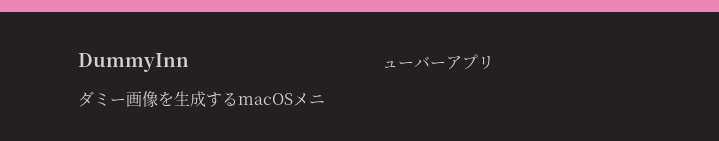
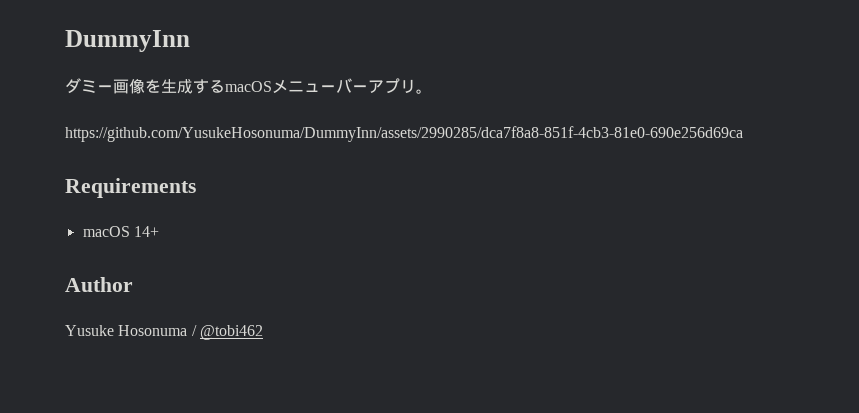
- ダミー画像を生成するmacOSメニューバーアプリ
+ ダミー画像を生成するmacOSメニューバーアプリ。
+ https://github.com/YusukeHosonuma/DummyInn/assets/2990285/dca7f8a8-851f-4cb3-81e0-690e256d69ca
+ Requirements
+ macOS 14+
+ Author
+ Yusuke Hosonuma / @tobi462

